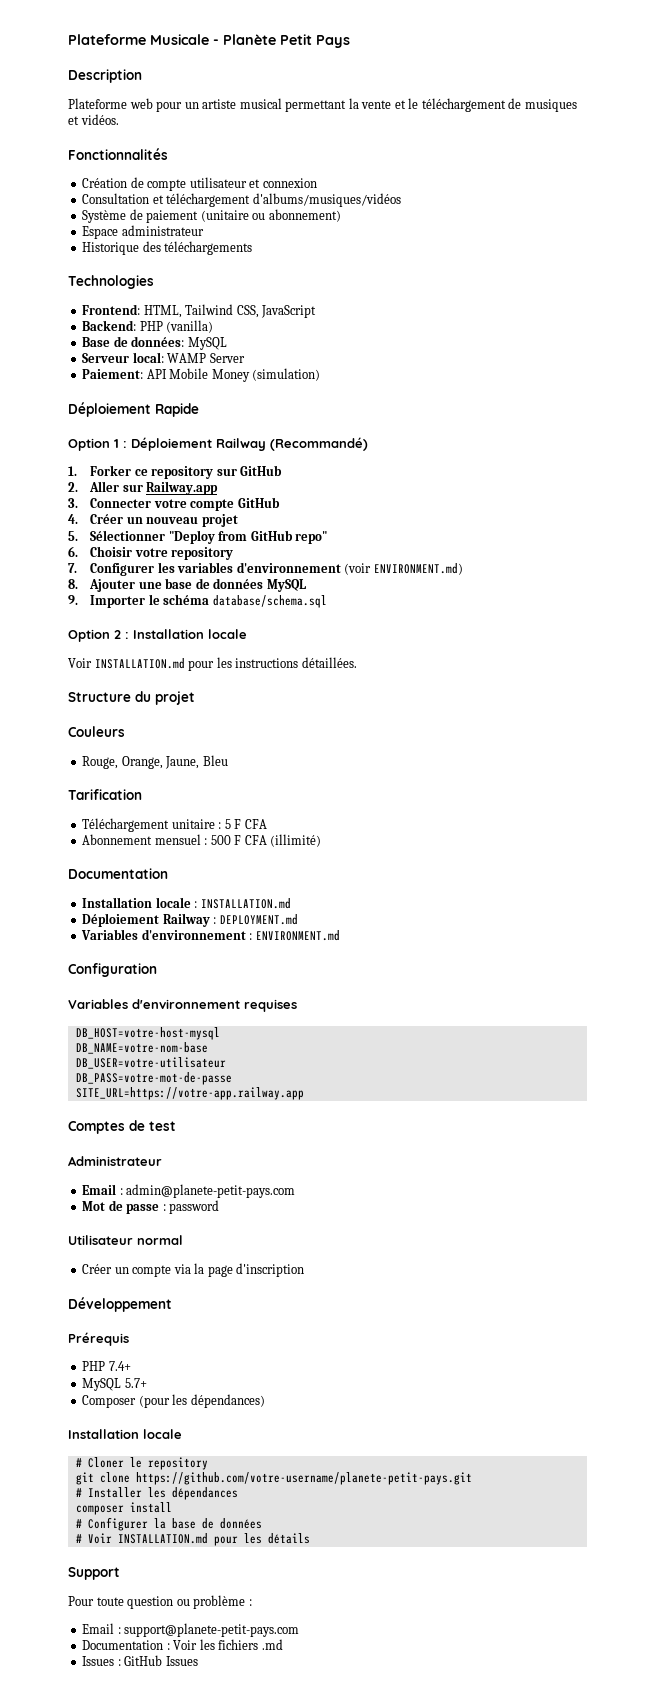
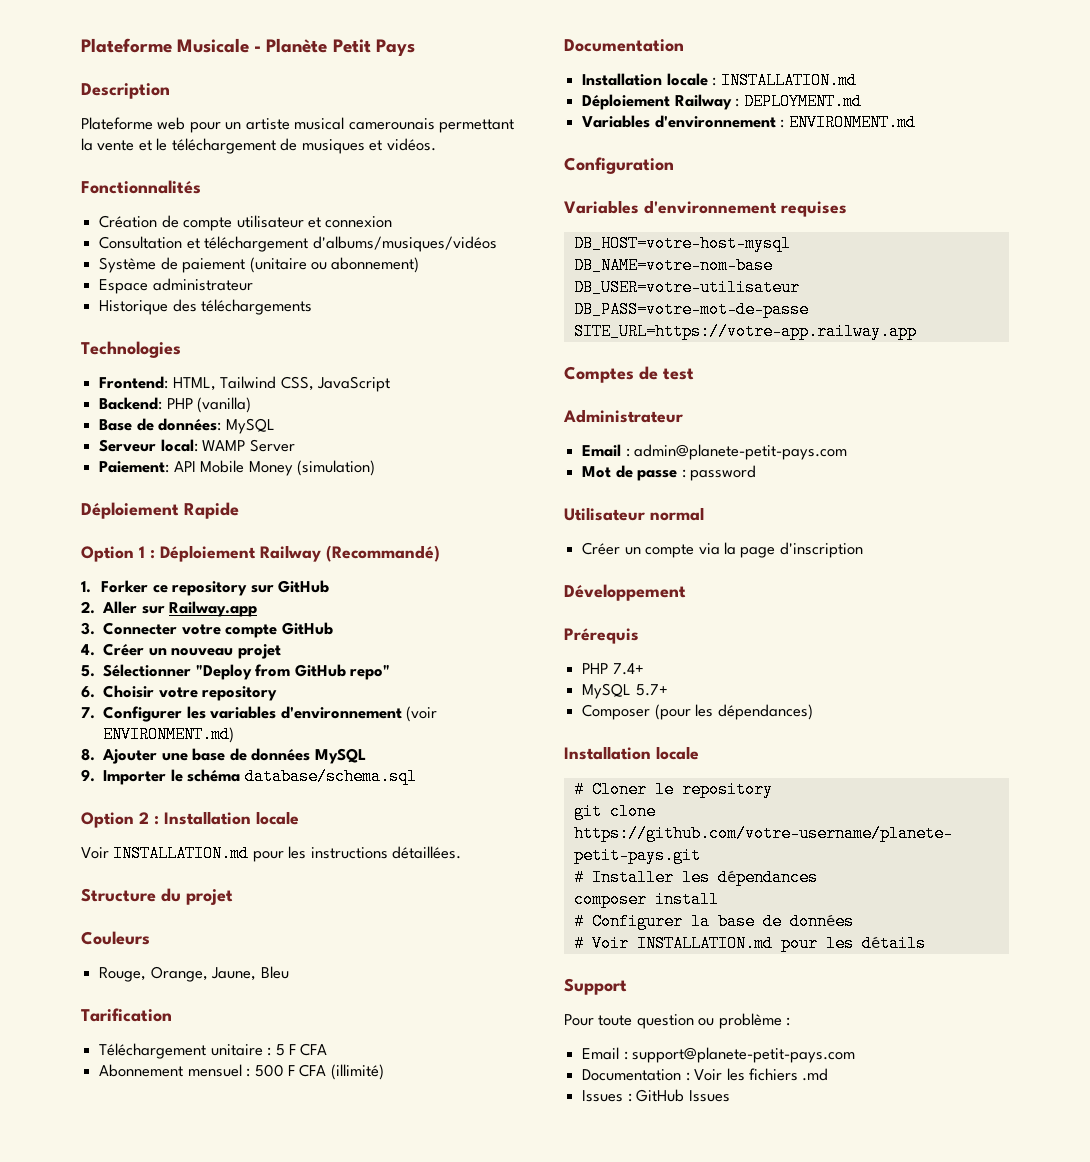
- Plateforme web pour un artiste musical permettant la vente et le téléchargement de musiques et vidéos.
+ Plateforme web pour un artiste musical camerounais permettant la vente et le téléchargement de musiques et vidéos.

